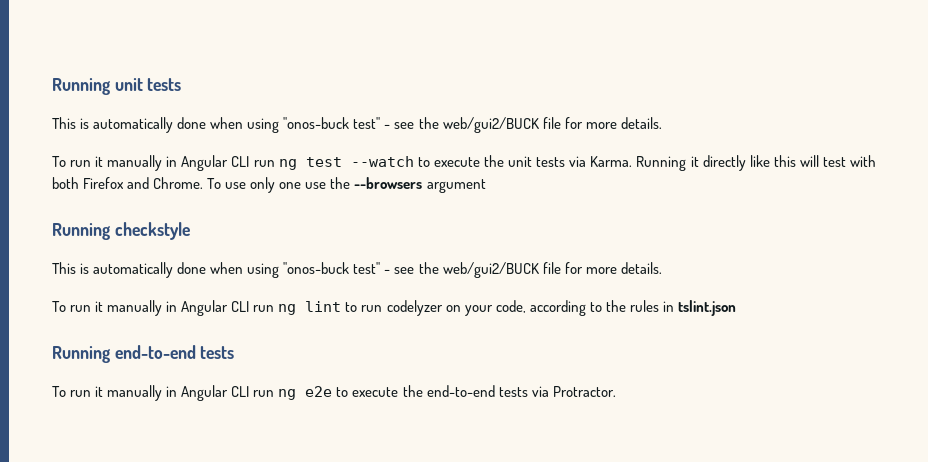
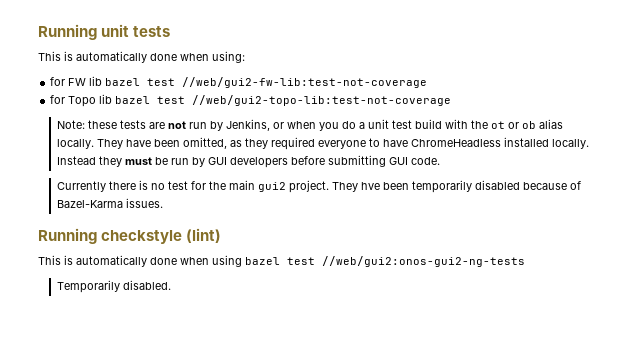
  Running unit tests
- This is automatically done when using "onos-buck test" - see the web/gui2/BUCK file for more details.
- To run it manually in Angular CLI run ng test --watch to execute the unit tests via Karma. Running it directly like this will test with both Firefox and Chrome. To use only one use the --browsers argument
+ This is automatically done when using:
+ for FW lib bazel test //web/gui2-fw-lib:test-not-coverage
+ for Topo lib bazel test //web/gui2-topo-lib:test-not-coverage
+ Note: these tests are not run by Jenkins, or when you do a unit test build with the ot or ob alias locally. They have been omitted, as they required everyone to have ChromeHeadless installed locally. Instead they must be run by GUI developers before submitting GUI code.
+ Currently there is no test for the main gui2 project. They hve been temporarily disabled because of Bazel-Karma issues.
- Running checkstyle
- This is automatically done when using "onos-buck test" - see the web/gui2/BUCK file for more details.
- To run it manually in Angular CLI run ng lint to run codelyzer on your code, according to the rules in tslint.json
- Running end-to-end tests
- To run it manually in Angular CLI run ng e2e to execute the end-to-end tests via Protractor.
+ Running checkstyle (lint)
+ This is automatically done when using bazel test //web/gui2:onos-gui2-ng-tests
+ Temporarily disabled.

